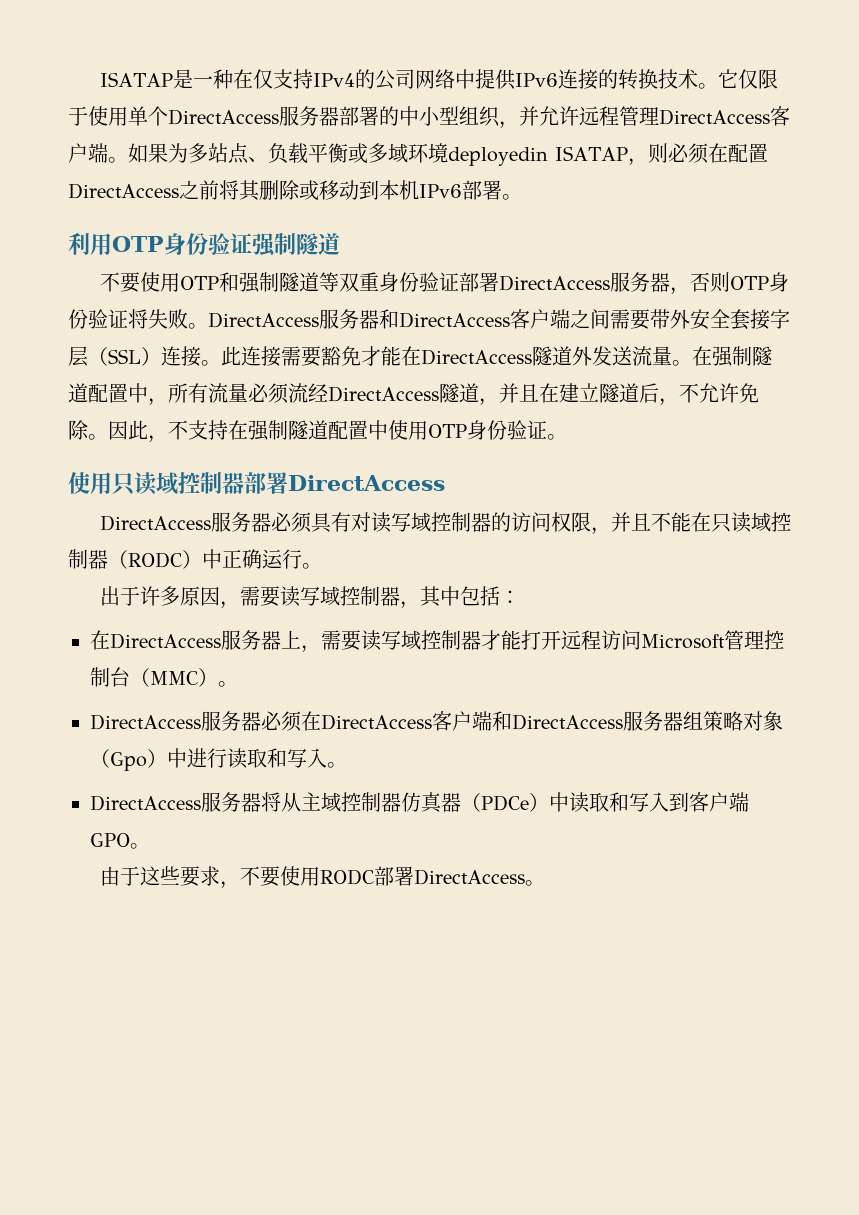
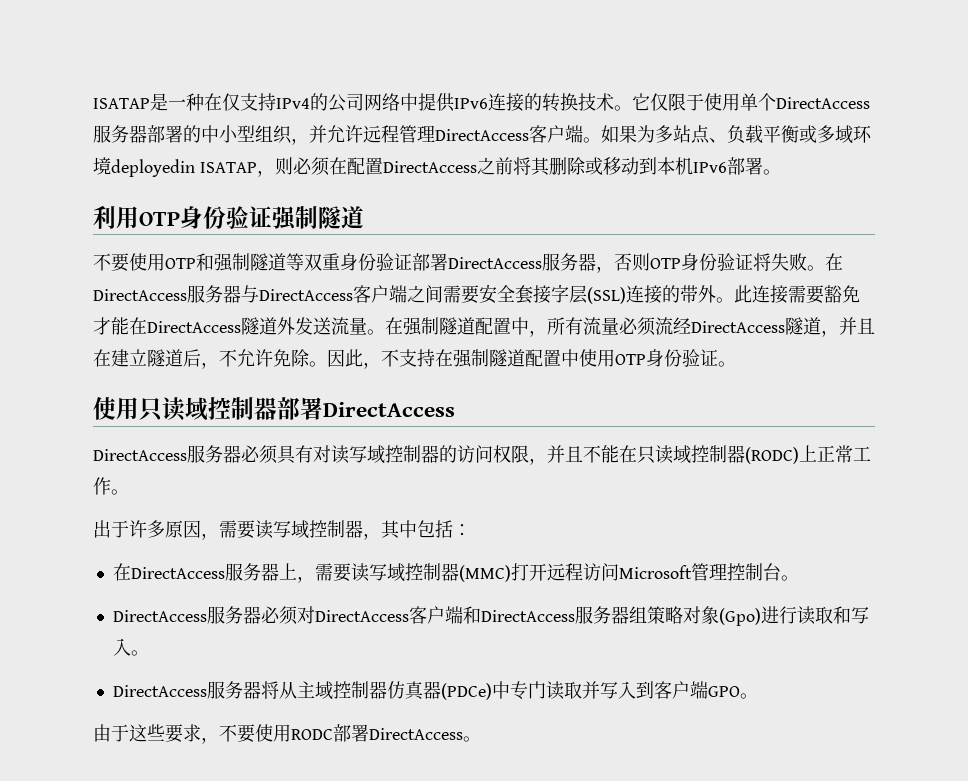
- DirectAccess服务器和DirectAccess客户端之间需要带外安全套接字层（SSL）连接。
+ 在DirectAccess服务器与DirectAccess客户端之间需要安全套接字层(SSL)连接的带外。
- DirectAccess服务器必须具有对读写域控制器的访问权限，并且不能在只读域控制器（RODC）中正确运行。
+ DirectAccess服务器必须具有对读写域控制器的访问权限，并且不能在只读域控制器(RODC)上正常工作。
- 在DirectAccess服务器上，需要读写域控制器才能打开远程访问Microsoft管理控制台（MMC）。
+ 在DirectAccess服务器上，需要读写域控制器(MMC)打开远程访问Microsoft管理控制台。
- DirectAccess服务器必须在DirectAccess客户端和DirectAccess服务器组策略对象（Gpo）中进行读取和写入。
+ DirectAccess服务器必须对DirectAccess客户端和DirectAccess服务器组策略对象(Gpo)进行读取和写入。
- DirectAccess服务器将从主域控制器仿真器（PDCe）中读取和写入到客户端GPO。
+ DirectAccess服务器将从主域控制器仿真器(PDCe)中专门读取并写入到客户端GPO。

